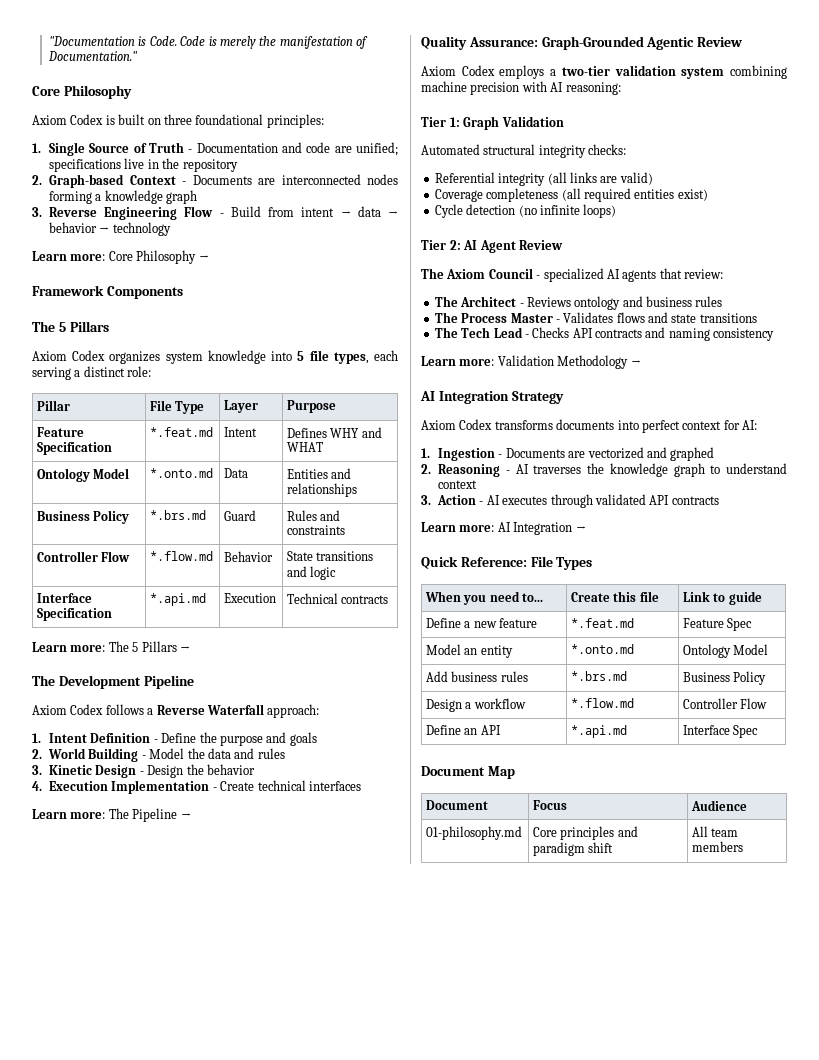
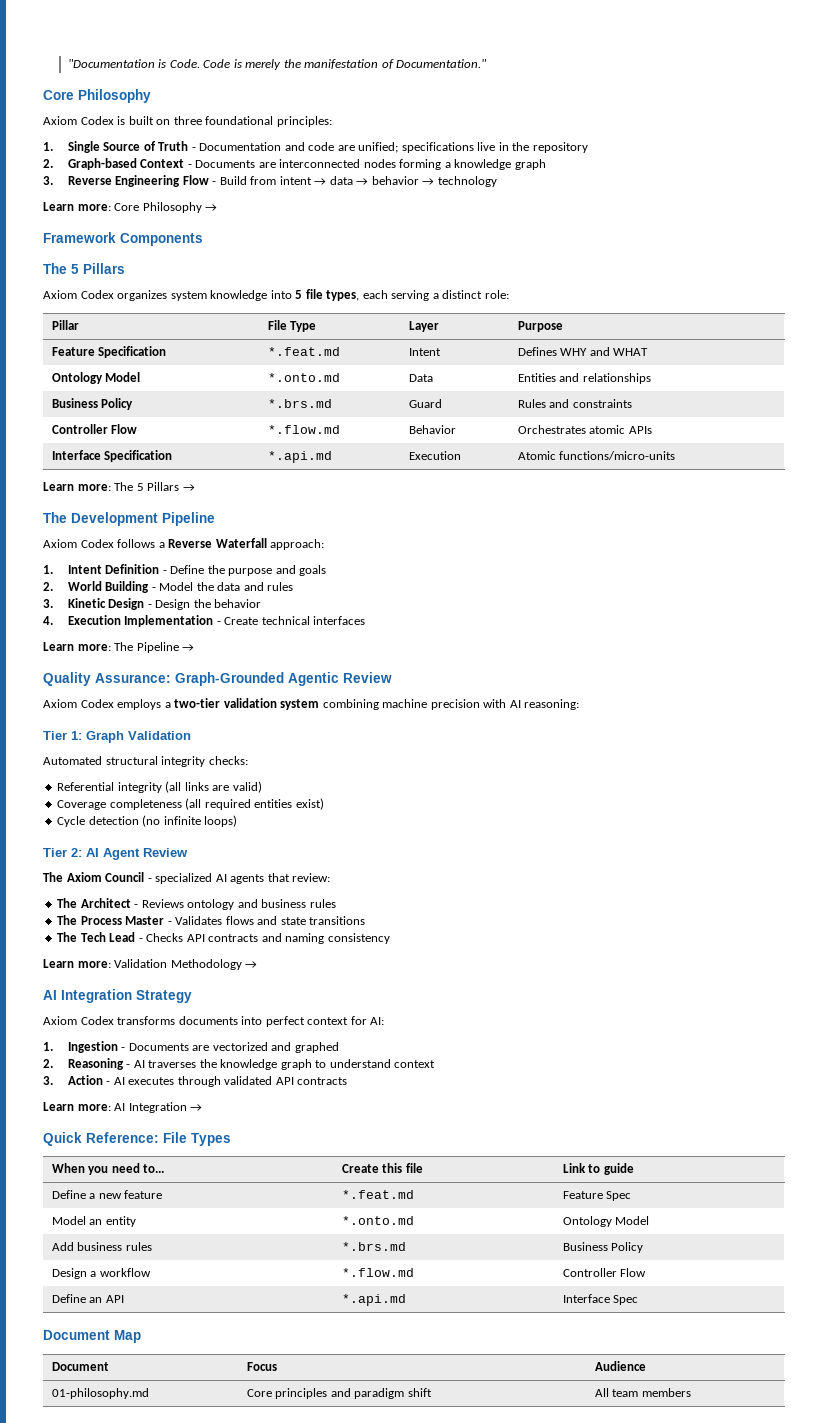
- Controller Flow | *.flow.md | Behavior | State transitions and logic
+ Controller Flow | *.flow.md | Behavior | Orchestrates atomic APIs
- Interface Specification | *.api.md | Execution | Technical contracts
+ Interface Specification | *.api.md | Execution | Atomic functions/micro-units

